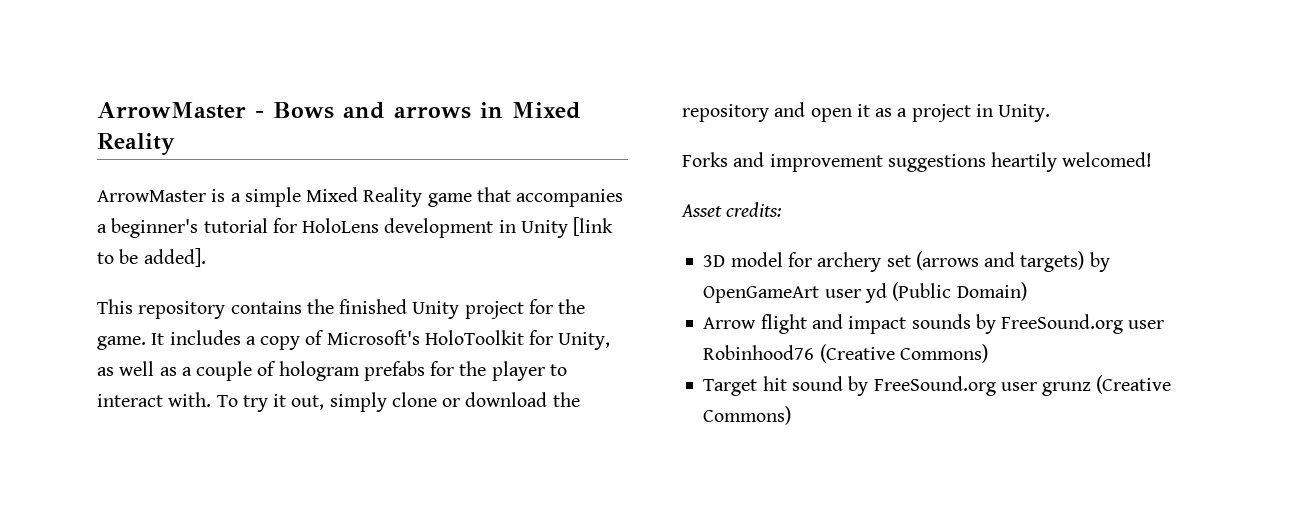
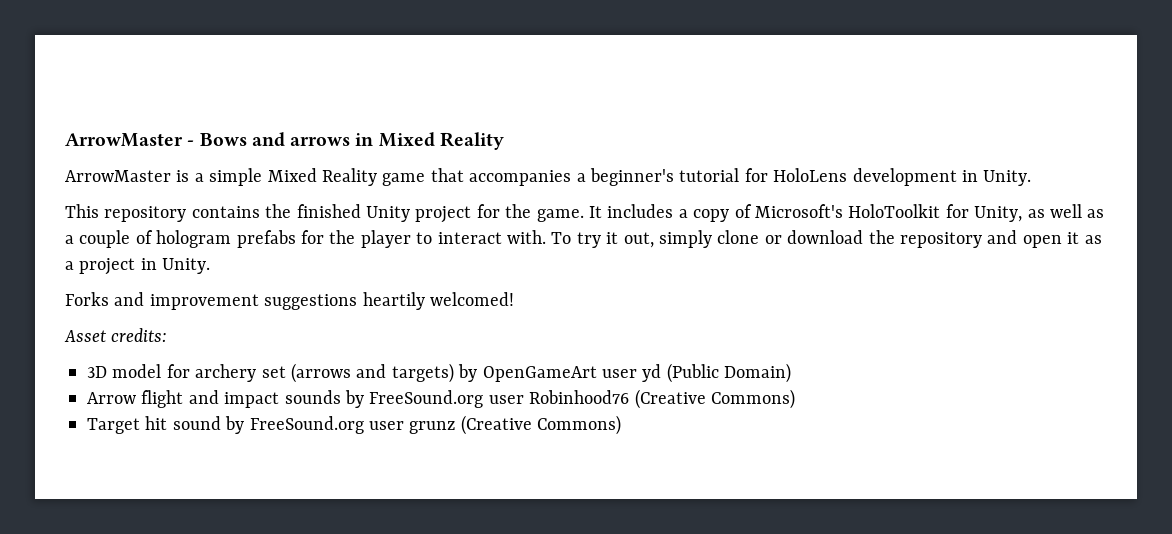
- ArrowMaster is a simple Mixed Reality game that accompanies a beginner's tutorial for HoloLens development in Unity [link to be added].
+ ArrowMaster is a simple Mixed Reality game that accompanies a beginner's tutorial for HoloLens development in Unity.

